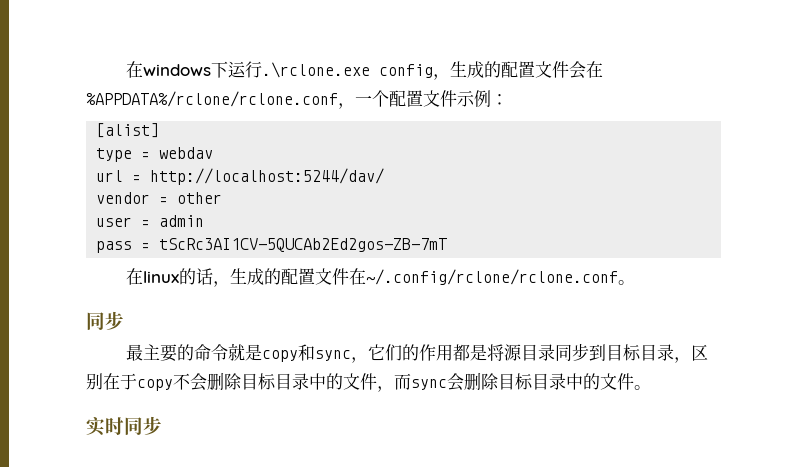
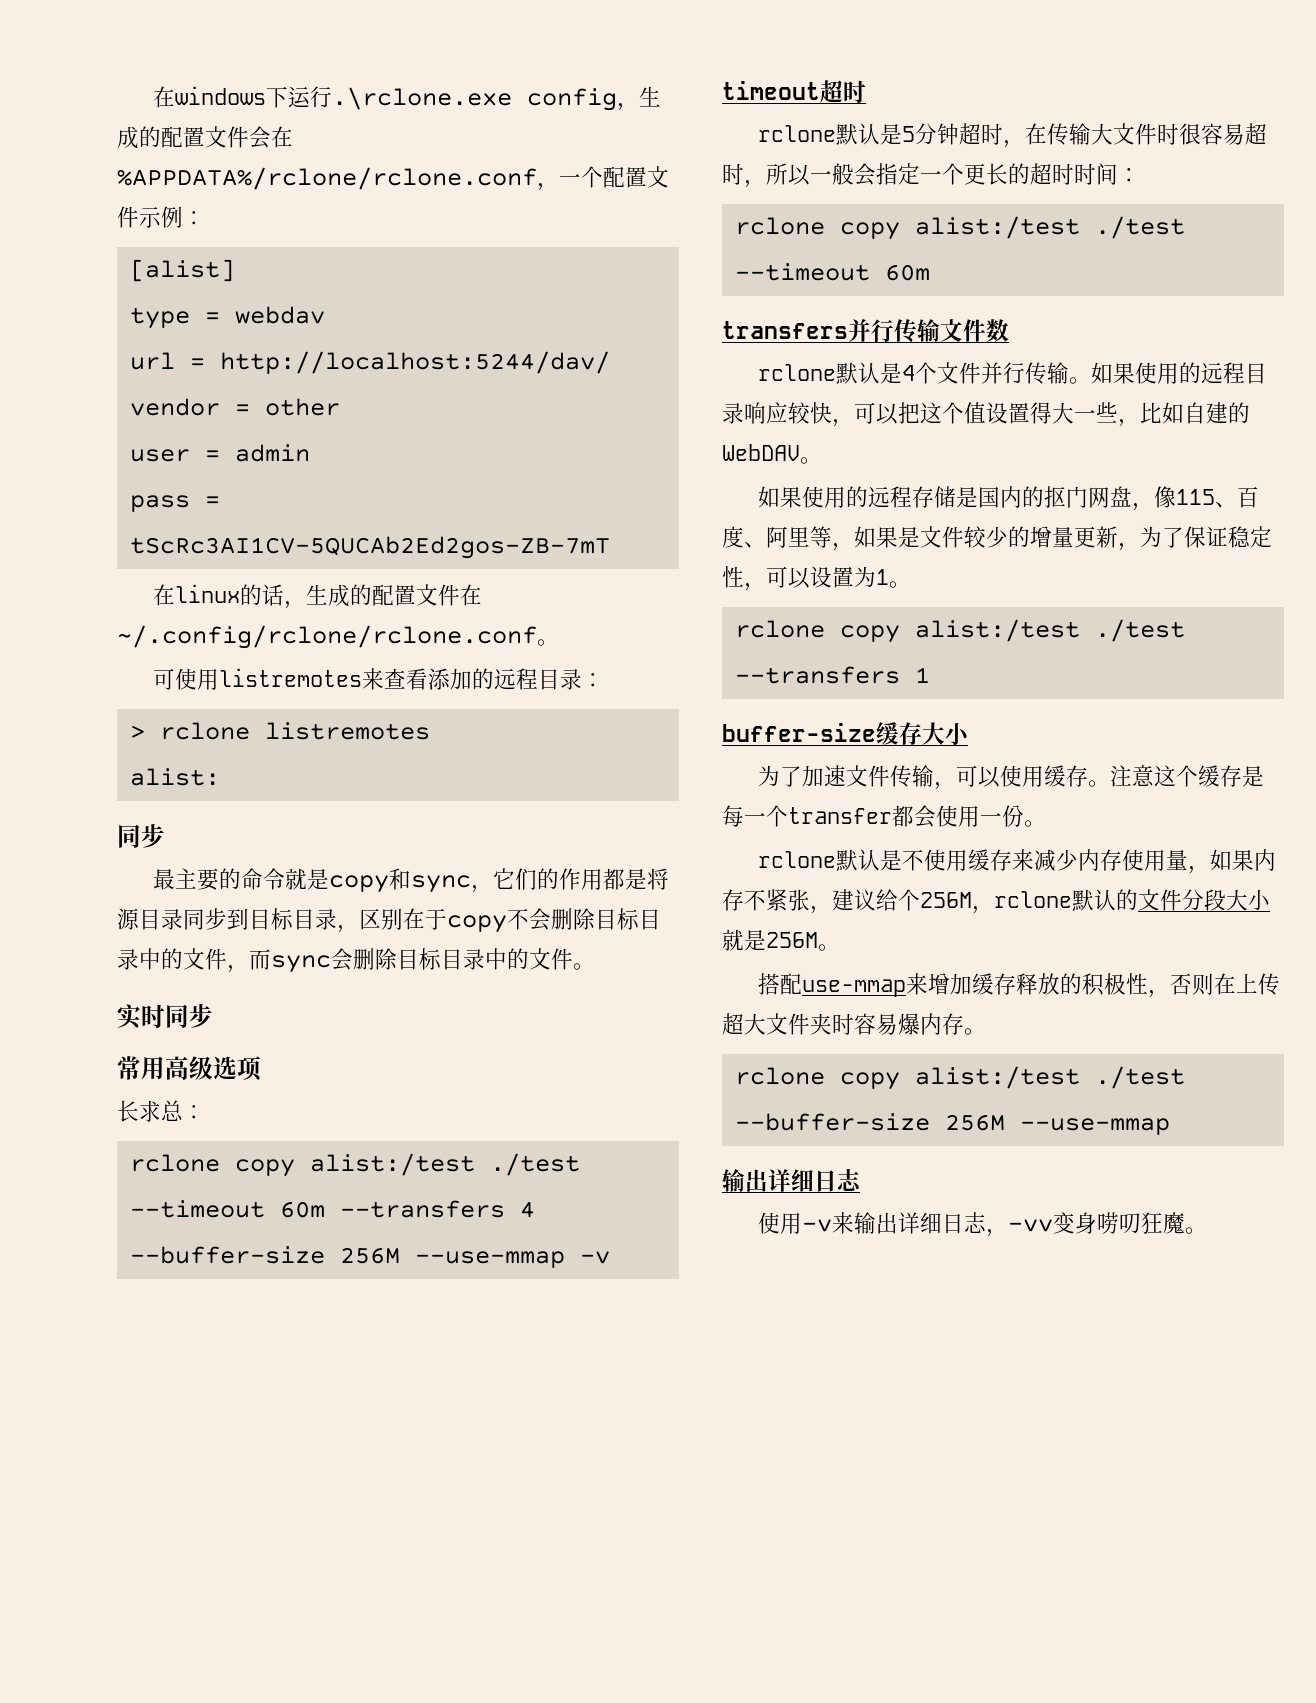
+ 可使用listremotes来查看添加的远程目录：
+ > rclone listremotes
+ alist:
+ 常用高级选项
+ 长求总：
+ rclone copy alist:/test ./test --timeout 60m --transfers 4 --buffer-size 256M --use-mmap -v
+ timeout超时
+ rclone默认是5分钟超时，在传输大文件时很容易超时，所以一般会指定一个更长的超时时间：
+ rclone copy alist:/test ./test --timeout 60m
+ transfers并行传输文件数
+ rclone默认是4个文件并行传输。如果使用的远程目录响应较快，可以把这个值设置得大一些，比如自建的WebDAV。
+ 如果使用的远程存储是国内的抠门网盘，像115、百度、阿里等，如果是文件较少的增量更新，为了保证稳定性，可以设置为1。
+ rclone copy alist:/test ./test --transfers 1
+ buffer-size缓存大小
+ 为了加速文件传输，可以使用缓存。注意这个缓存是每一个transfer都会使用一份。
+ rclone默认是不使用缓存来减少内存使用量，如果内存不紧张，建议给个256M，rclone默认的文件分段大小就是256M。
+ 搭配use-mmap来增加缓存释放的积极性，否则在上传超大文件夹时容易爆内存。
+ rclone copy alist:/test ./test --buffer-size 256M --use-mmap
+ 输出详细日志
+ 使用-v来输出详细日志，-vv变身唠叨狂魔。

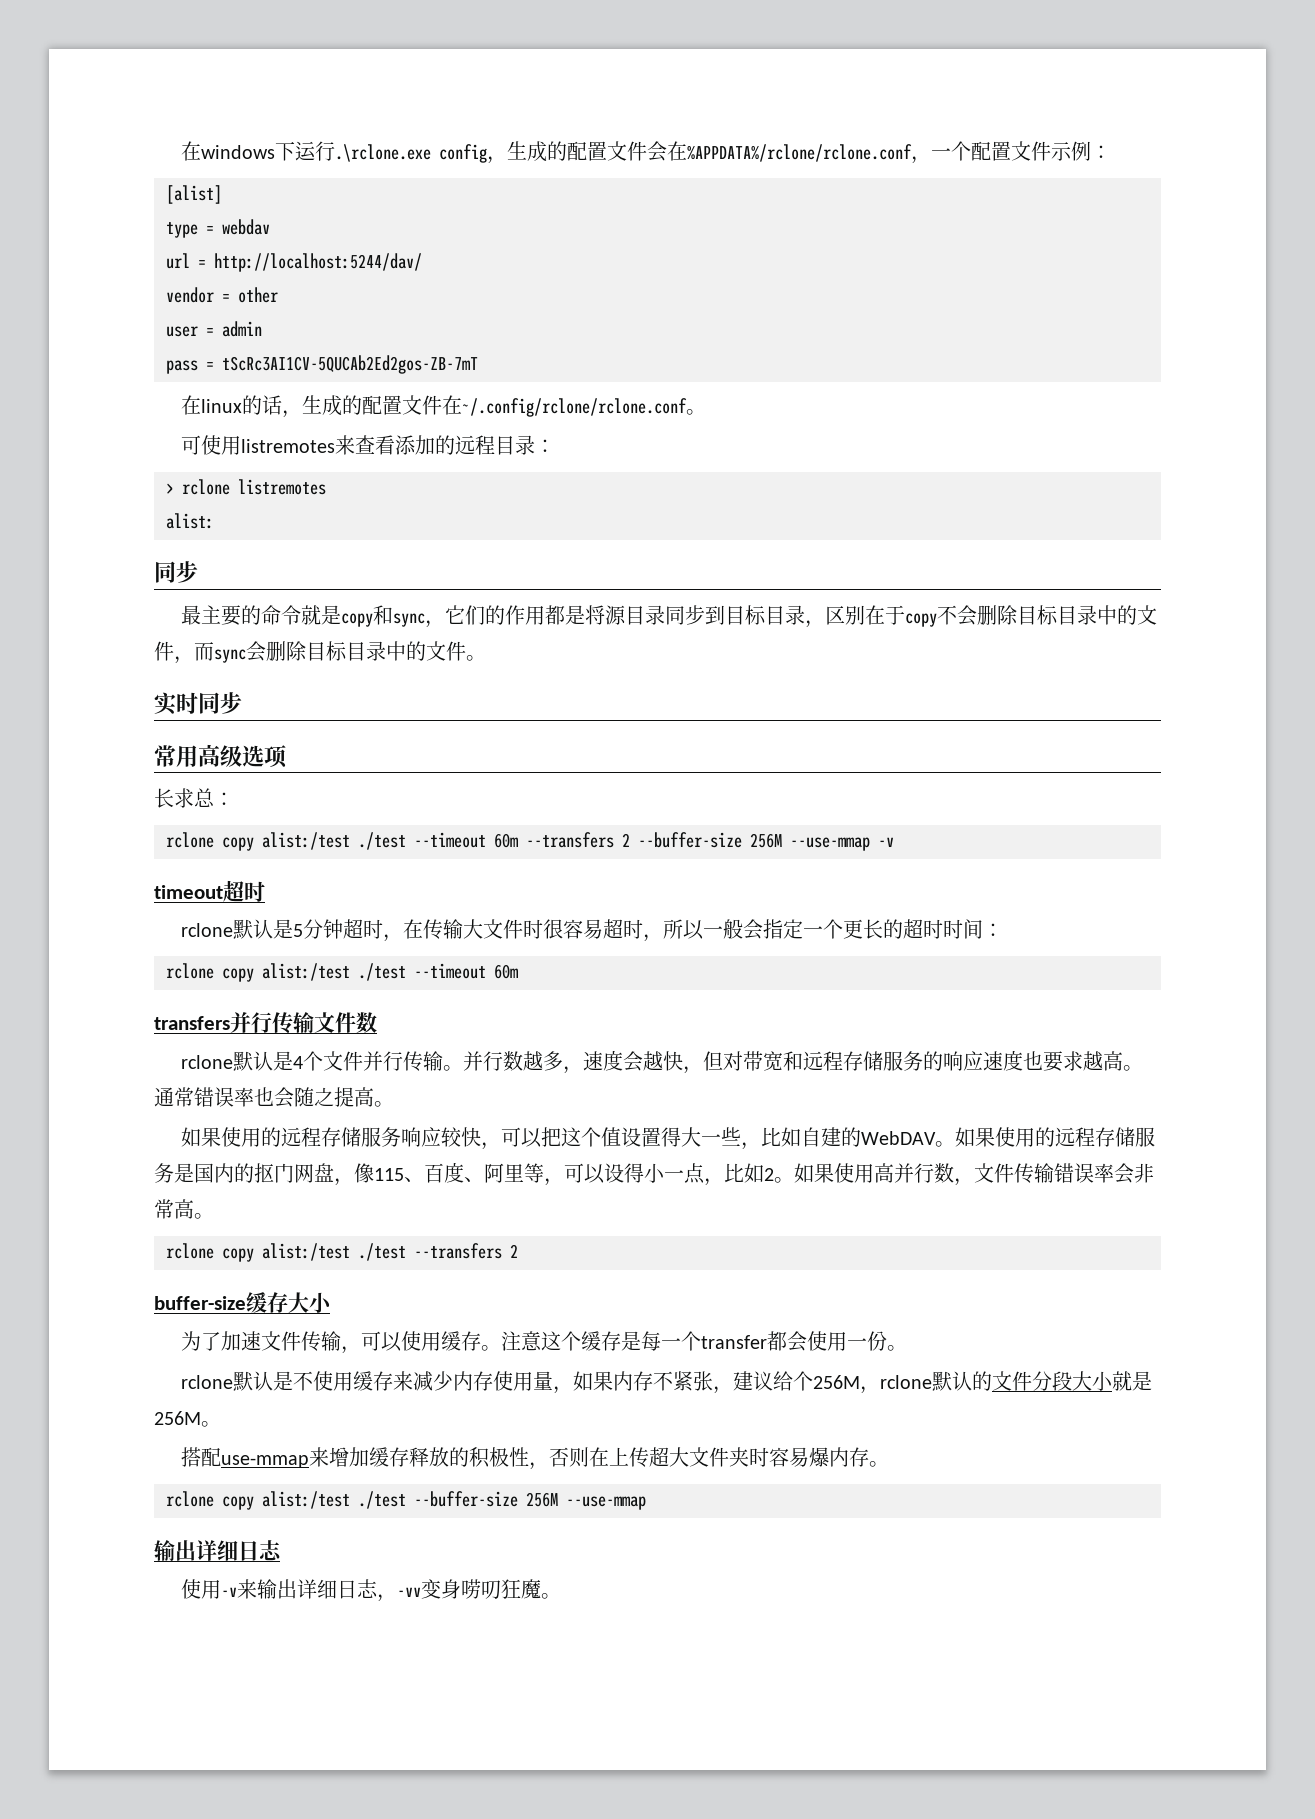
- rclone copy alist:/test ./test --timeout 60m --transfers 4 --buffer-size 256M --use-mmap -v
+ rclone copy alist:/test ./test --timeout 60m --transfers 2 --buffer-size 256M --use-mmap -v
- 如果使用的远程目录响应较快，可以把这个值设置得大一些，比如自建的WebDAV。
- 如果使用的远程存储是国内的抠门网盘，像115、百度、阿里等，如果是文件较少的增量更新，为了保证稳定性，可以设置为1。
+ 并行数越多，速度会越快，但对带宽和远程存储服务的响应速度也要求越高。通常错误率也会随之提高。
+ 如果使用的远程存储服务响应较快，可以把这个值设置得大一些，比如自建的WebDAV。如果使用的远程存储服务是国内的抠门网盘，像115、百度、阿里等，可以设得小一点，比如2。如果使用高并行数，文件传输错误率会非常高。
- rclone copy alist:/test ./test --transfers 1
+ rclone copy alist:/test ./test --transfers 2

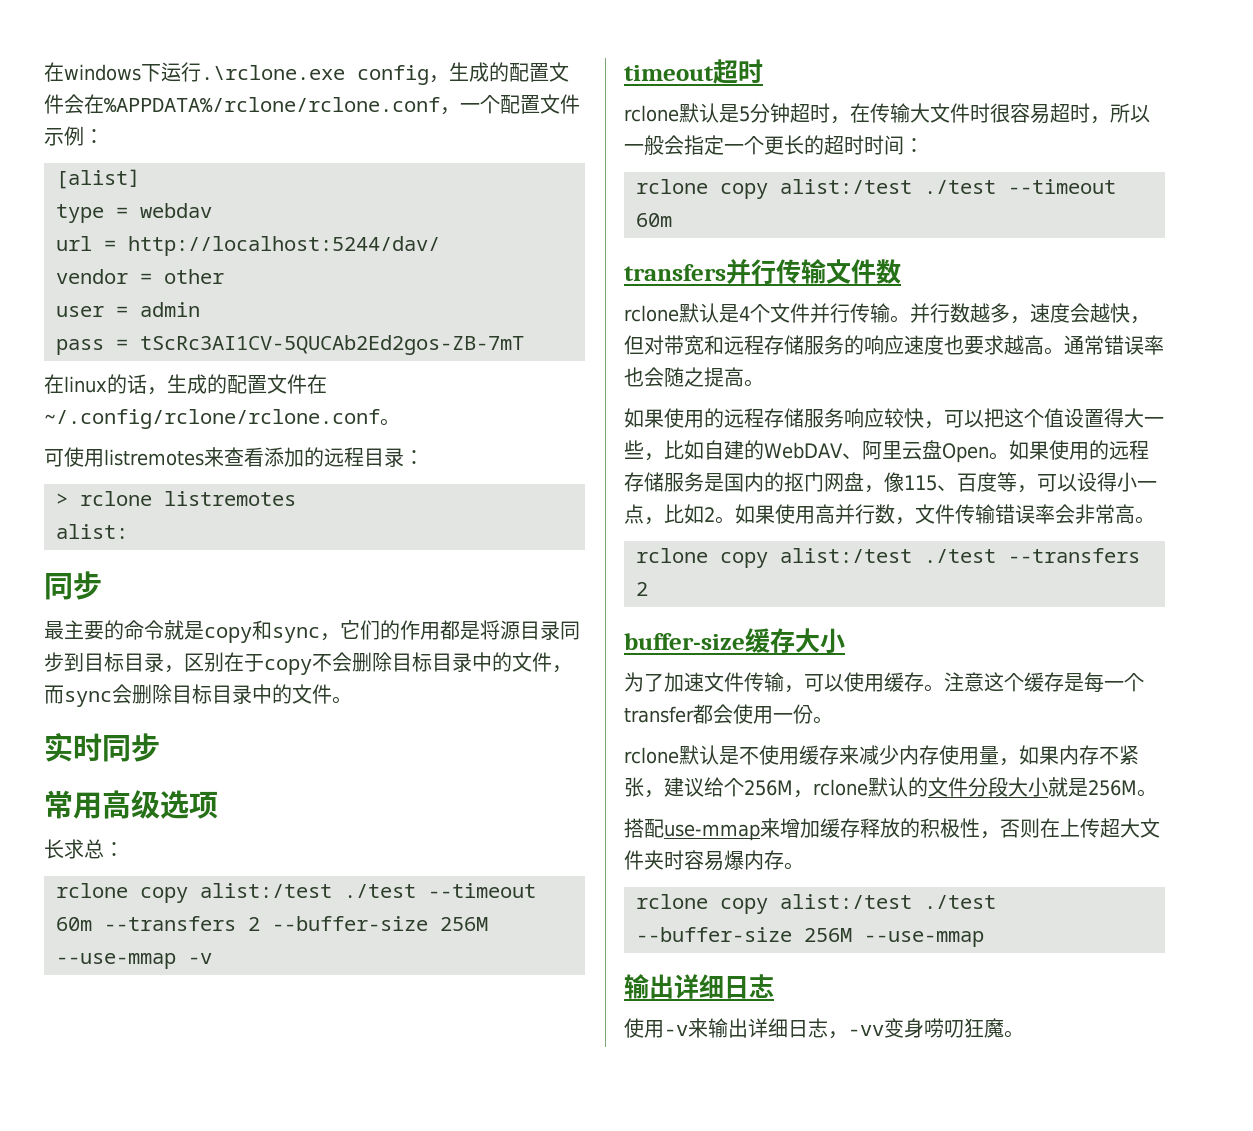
- 如果使用的远程存储服务响应较快，可以把这个值设置得大一些，比如自建的WebDAV。
+ 如果使用的远程存储服务响应较快，可以把这个值设置得大一些，比如自建的WebDAV、阿里云盘Open。
- 如果使用的远程存储服务是国内的抠门网盘，像115、百度、阿里等，可以设得小一点，比如2。
+ 如果使用的远程存储服务是国内的抠门网盘，像115、百度等，可以设得小一点，比如2。

